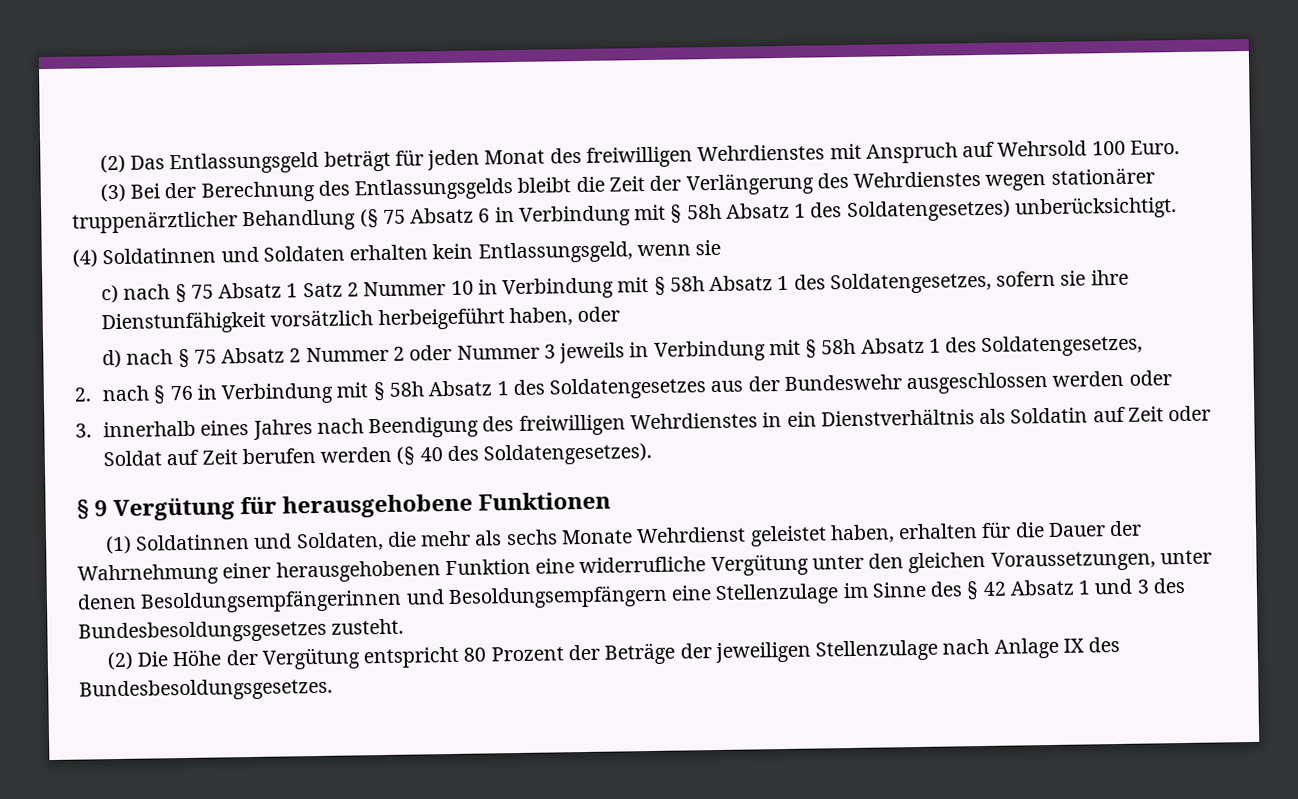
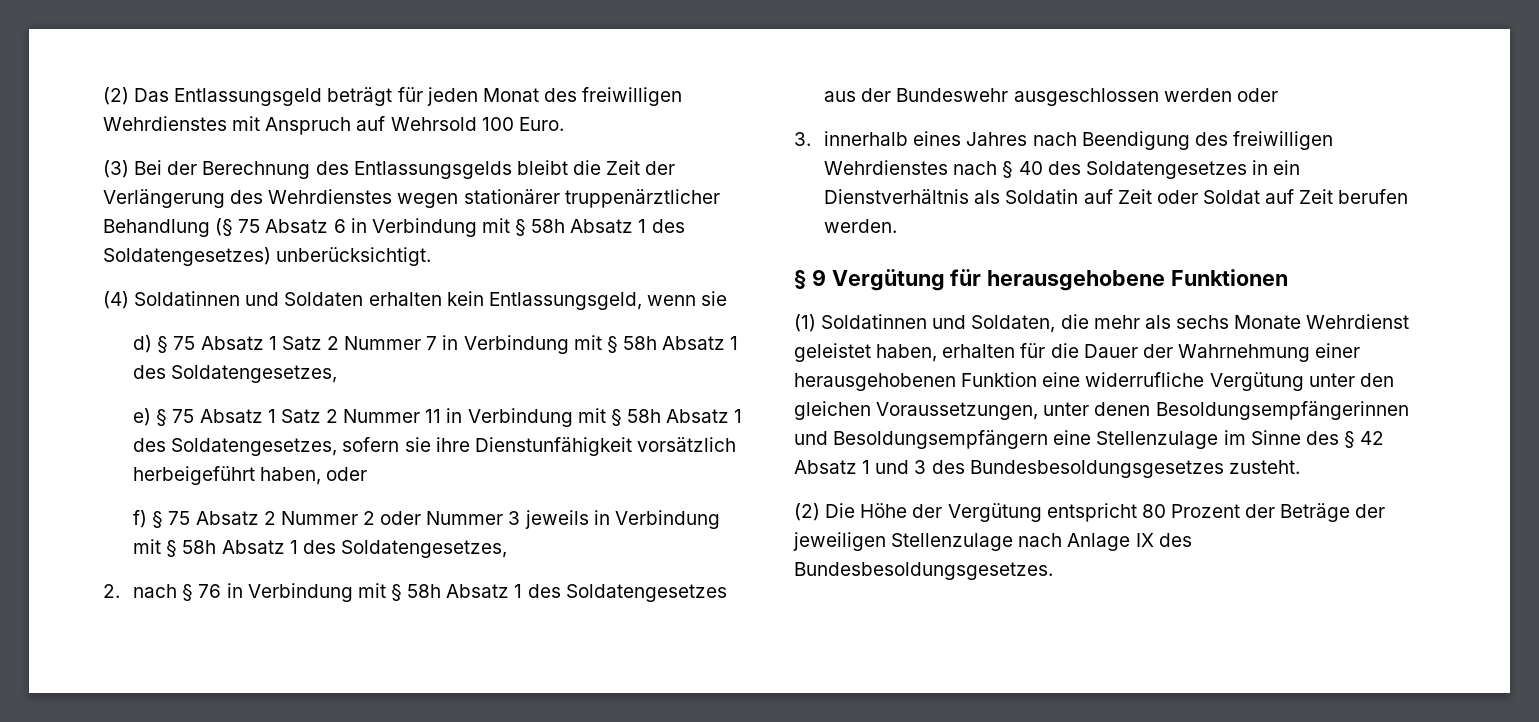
- c) nach § 75 Absatz 1 Satz 2 Nummer 10 in Verbindung mit § 58h Absatz 1 des Soldatengesetzes, sofern sie ihre Dienstunfähigkeit vorsätzlich herbeigeführt haben, oder
+ d) § 75 Absatz 1 Satz 2 Nummer 7 in Verbindung mit § 58h Absatz 1 des Soldatengesetzes,
+ e) § 75 Absatz 1 Satz 2 Nummer 11 in Verbindung mit § 58h Absatz 1 des Soldatengesetzes, sofern sie ihre Dienstunfähigkeit vorsätzlich herbeigeführt haben, oder
- d) nach § 75 Absatz 2 Nummer 2 oder Nummer 3 jeweils in Verbindung mit § 58h Absatz 1 des Soldatengesetzes,
+ f) § 75 Absatz 2 Nummer 2 oder Nummer 3 jeweils in Verbindung mit § 58h Absatz 1 des Soldatengesetzes,
- 3. innerhalb eines Jahres nach Beendigung des freiwilligen Wehrdienstes in ein Dienstverhältnis als Soldatin auf Zeit oder Soldat auf Zeit berufen werden (§ 40 des Soldatengesetzes).
+ 3. innerhalb eines Jahres nach Beendigung des freiwilligen Wehrdienstes nach § 40 des Soldatengesetzes in ein Dienstverhältnis als Soldatin auf Zeit oder Soldat auf Zeit berufen werden.

